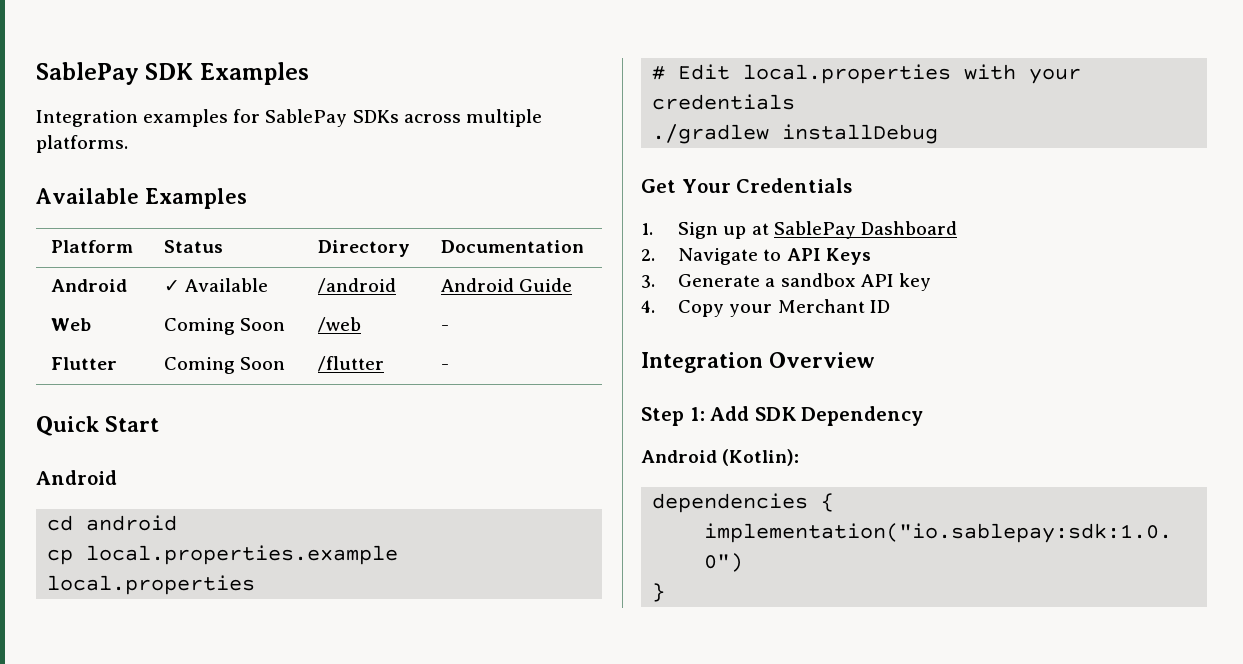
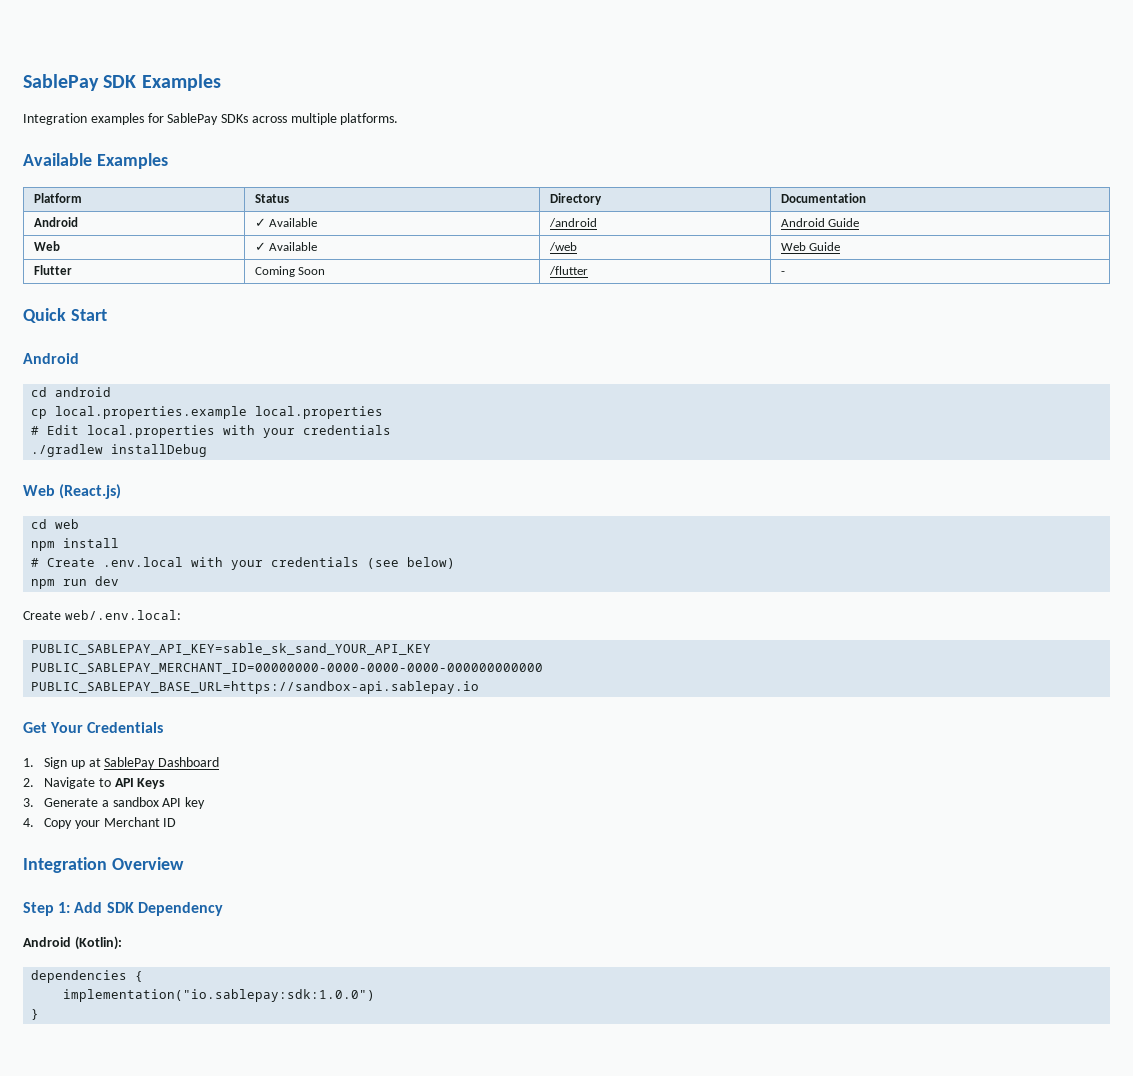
- Web | Coming Soon | /web | -
+ Web | ✓ Available | /web | Web Guide
+ Web (React.js)
+ cd web
+ npm install
+ # Create .env.local with your credentials (see below)
+ npm run dev
+ Create web/.env.local:
+ PUBLIC_SABLEPAY_API_KEY=sable_sk_sand_YOUR_API_KEY
+ PUBLIC_SABLEPAY_MERCHANT_ID=00000000-0000-0000-0000-000000000000
+ PUBLIC_SABLEPAY_BASE_URL=https://sandbox-api.sablepay.io

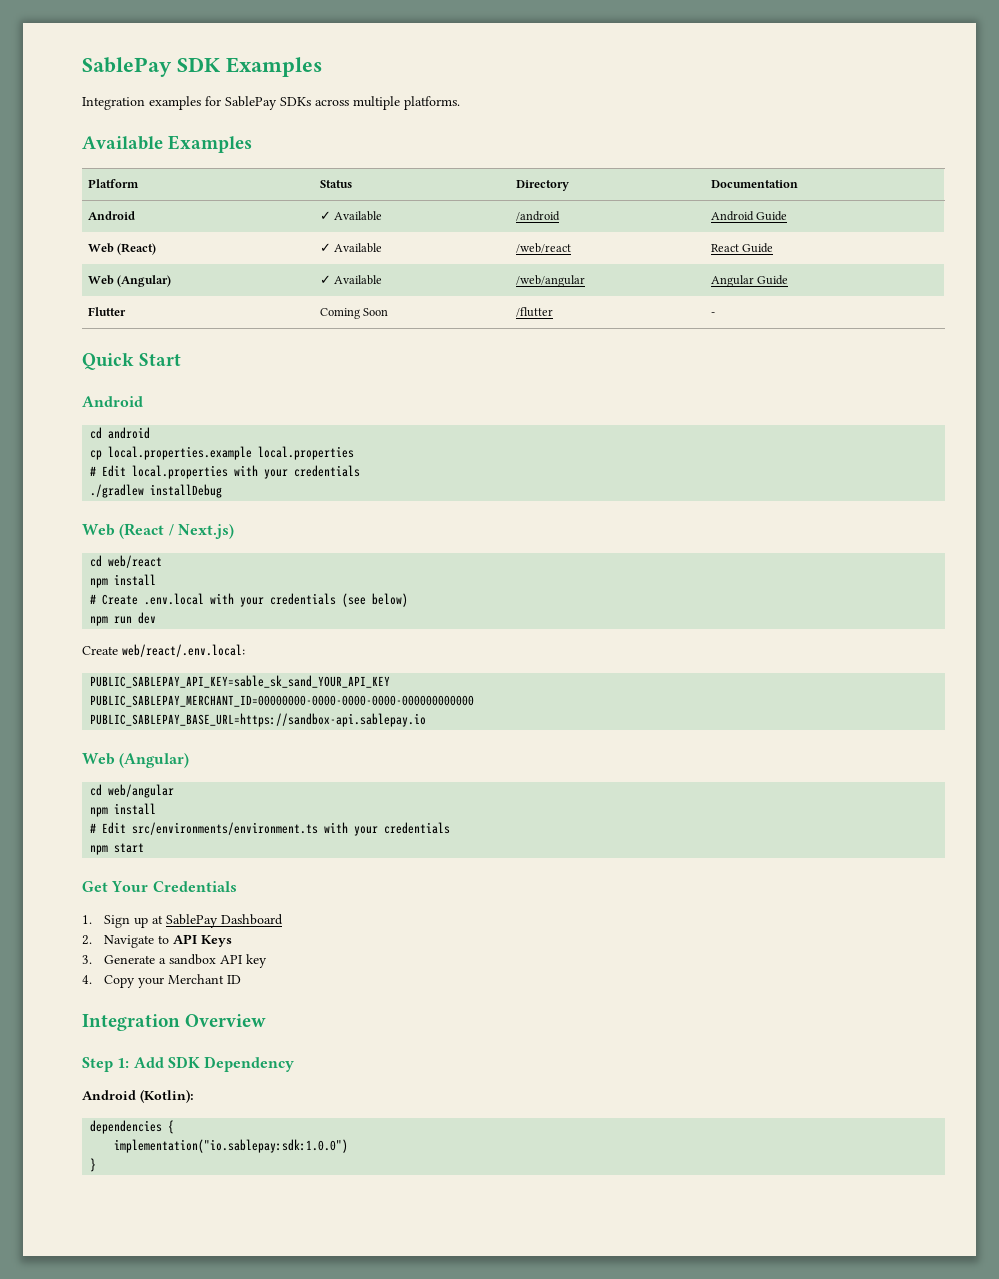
- Web | ✓ Available | /web | Web Guide
+ Web (React) | ✓ Available | /web/react | React Guide
+ Web (Angular) | ✓ Available | /web/angular | Angular Guide
- Web (React.js)
- cd web
+ Web (React / Next.js)
+ cd web/react
- Create web/.env.local:
+ Create web/react/.env.local:
  PUBLIC_SABLEPAY_BASE_URL=https://sandbox-api.sablepay.io
+ Web (Angular)
+ cd web/angular
+ npm install
+ # Edit src/environments/environment.ts with your credentials
+ npm start

